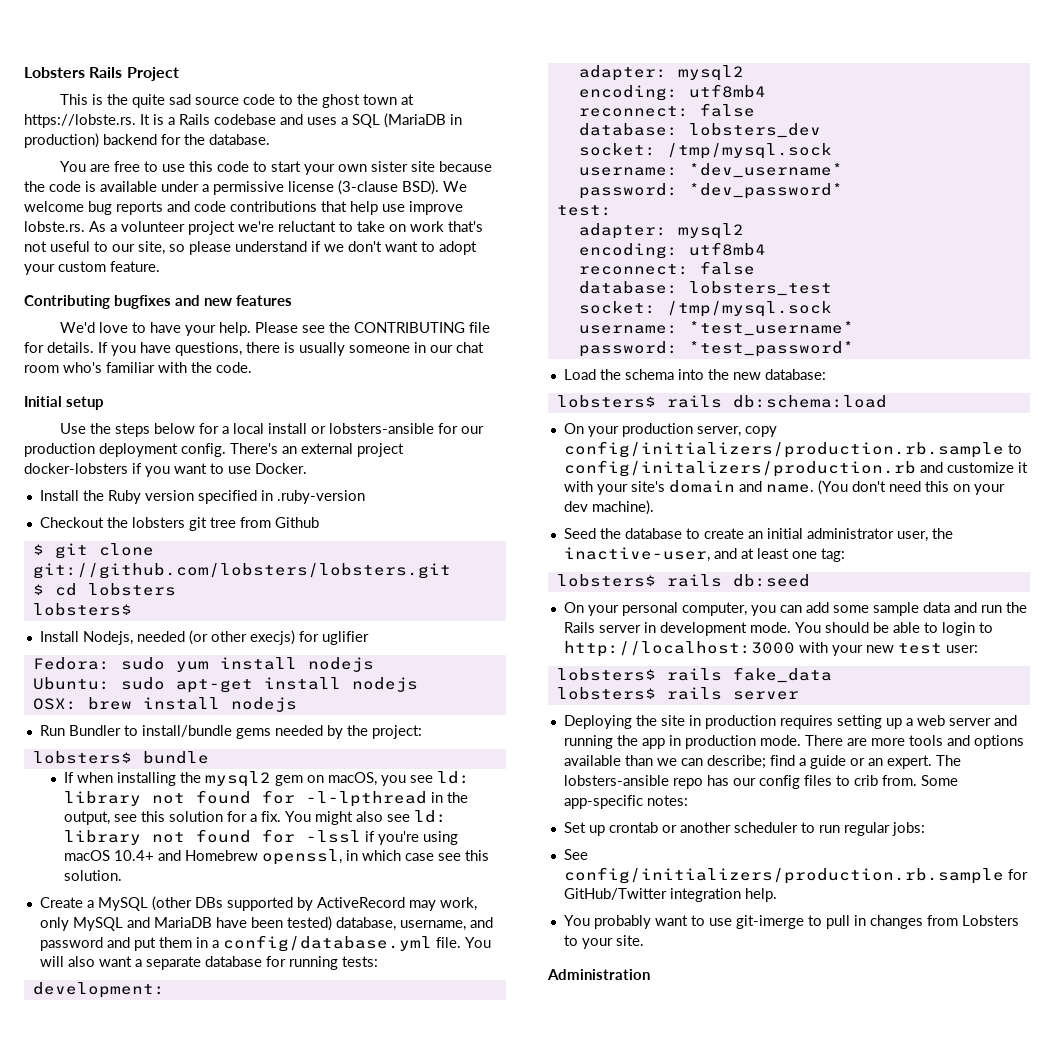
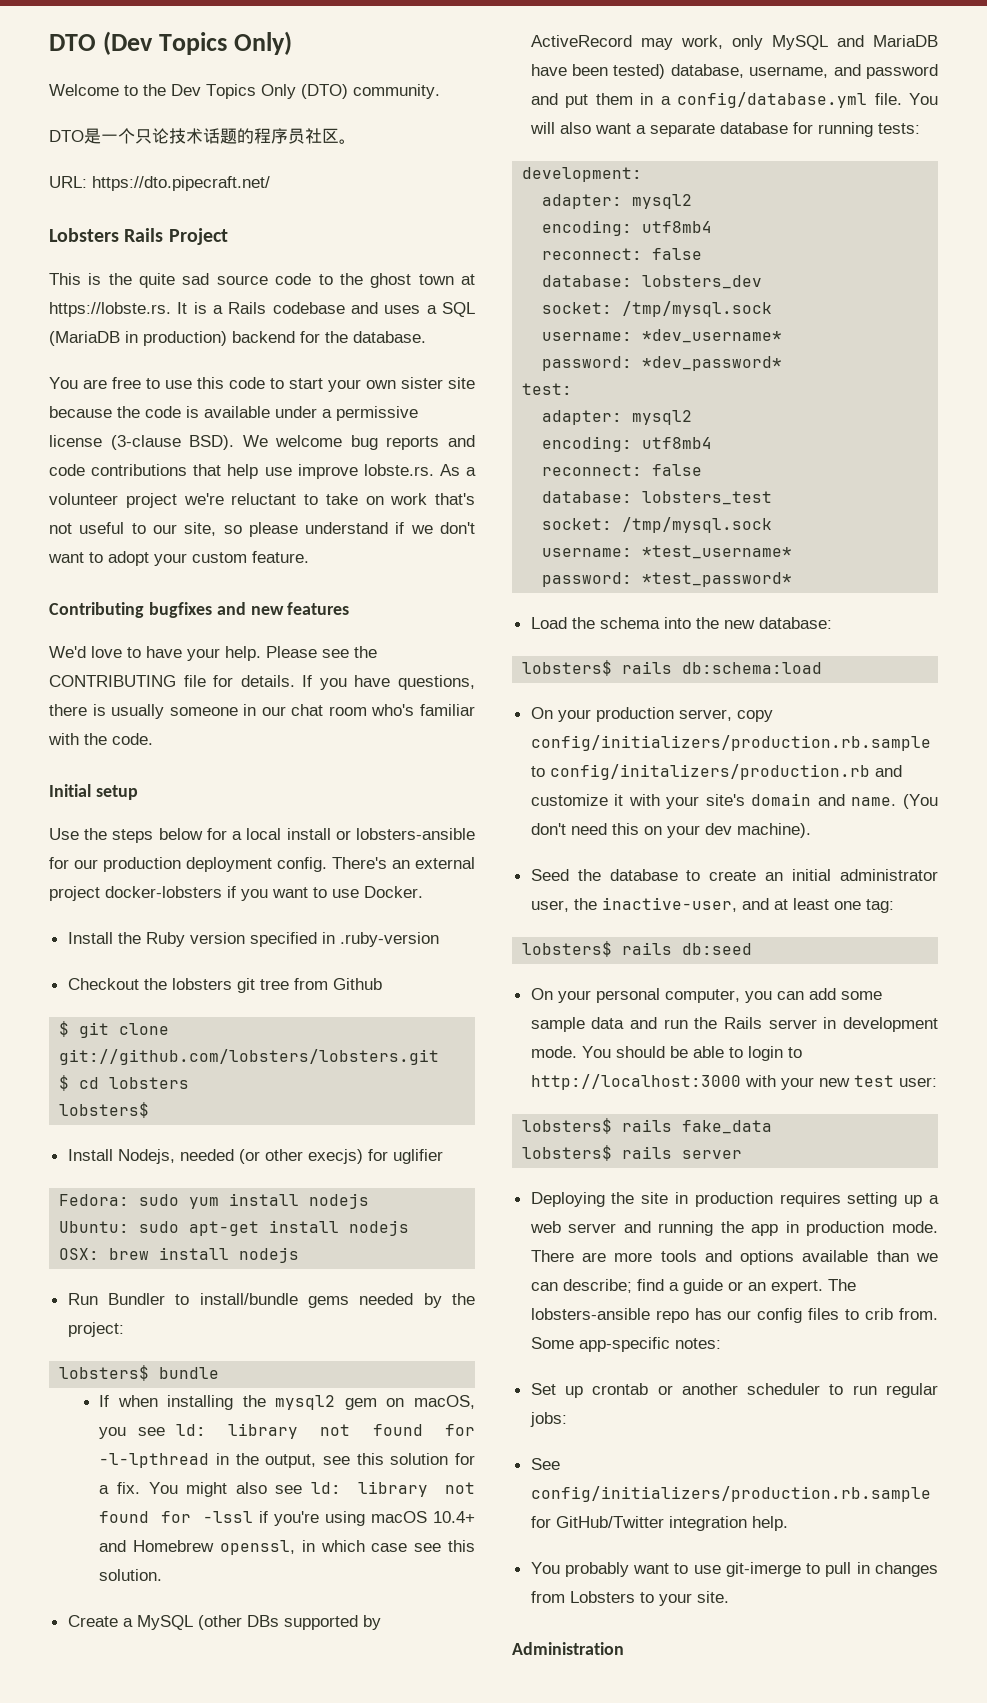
+ DTO (Dev Topics Only)
+ Welcome to the Dev Topics Only (DTO) community.
+ DTO是一个只论技术话题的程序员社区。
+ URL: https://dto.pipecraft.net/

